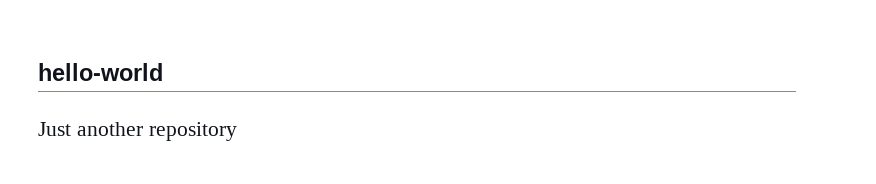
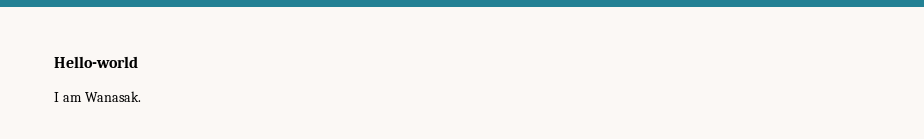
- hello-world
- Just another repository
+ Hello-world
+ I am Wanasak.

